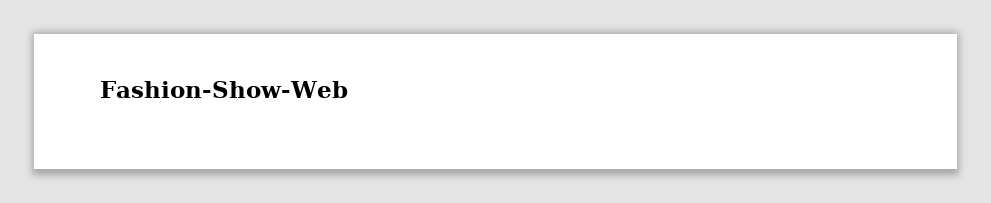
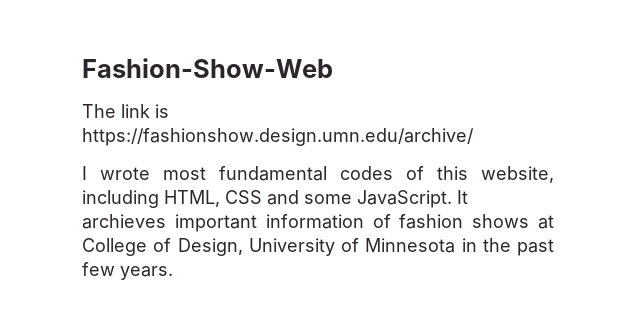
+ The link is https://fashionshow.design.umn.edu/archive/
+ I wrote most fundamental codes of this website, including HTML, CSS and some JavaScript. It archieves important information of fashion shows at College of Design, University of Minnesota in the past few years.

